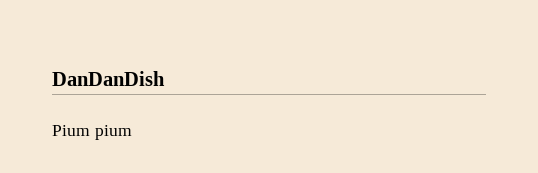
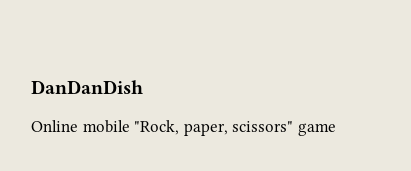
- Pium pium
+ Online mobile "Rock, paper, scissors" game

